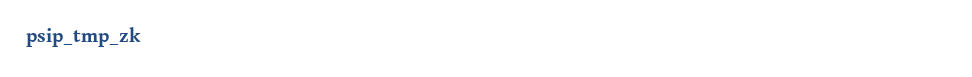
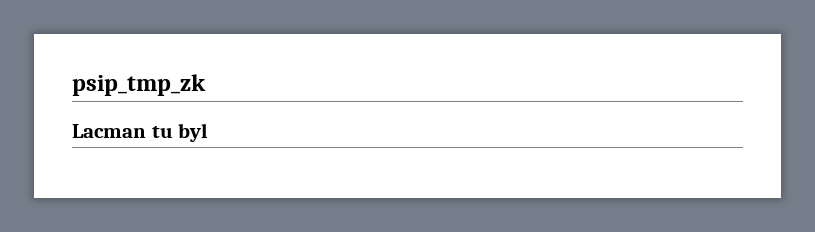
+ Lacman tu byl

